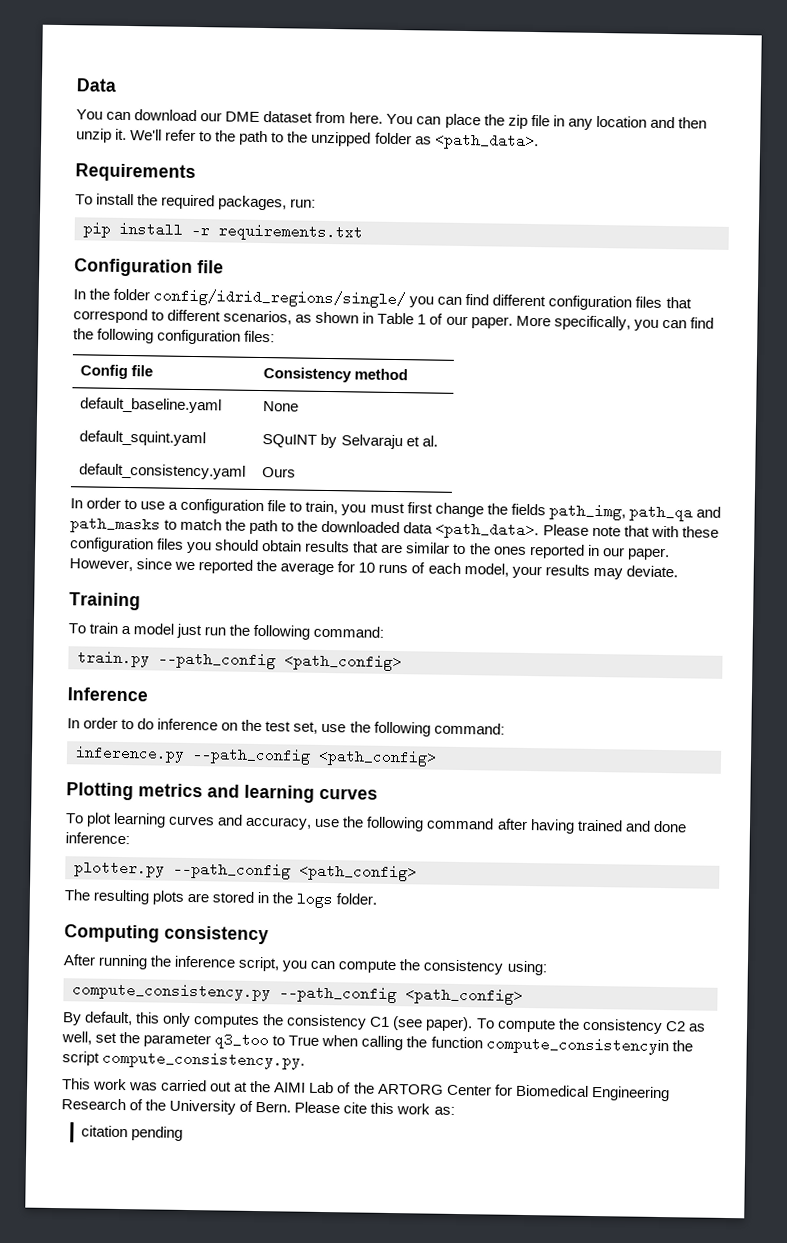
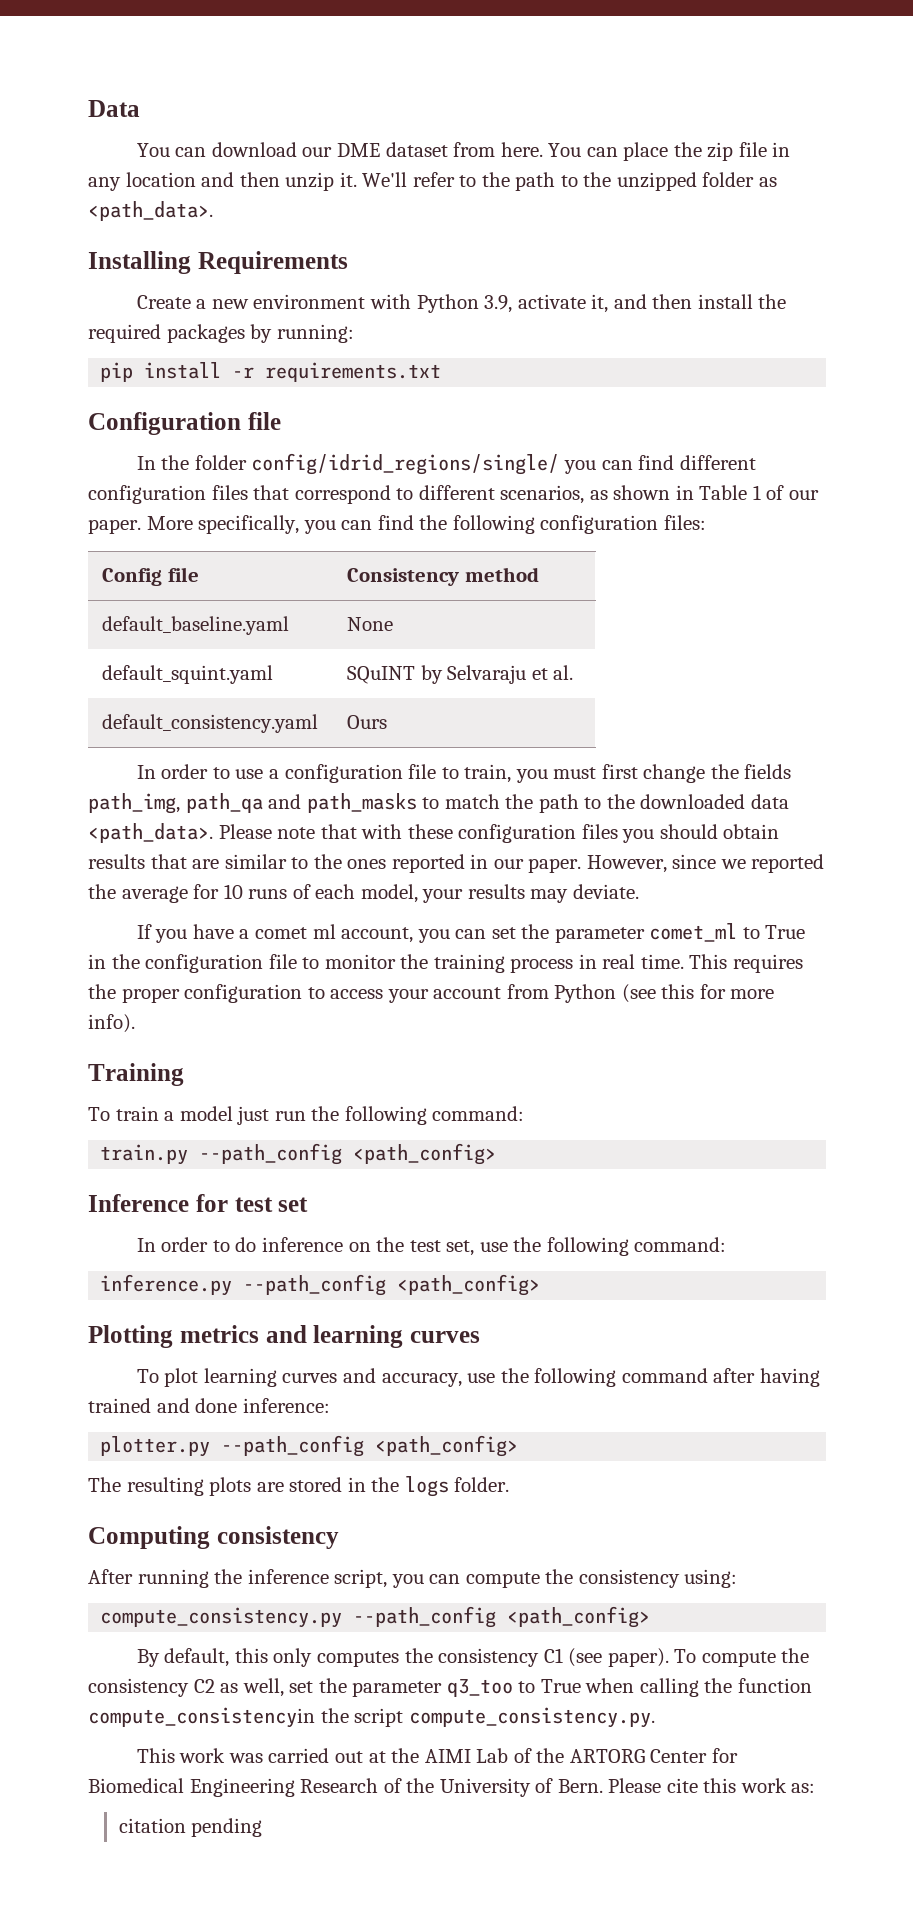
- Requirements
+ Installing Requirements
- To install the required packages, run:
+ Create a new environment with Python 3.9, activate it, and then install the required packages by running:
+ If you have a comet ml account, you can set the parameter comet_ml to True in the configuration file to monitor the training process in real time. This requires the proper configuration to access your account from Python (see this for more info).
- Inference
+ Inference for test set

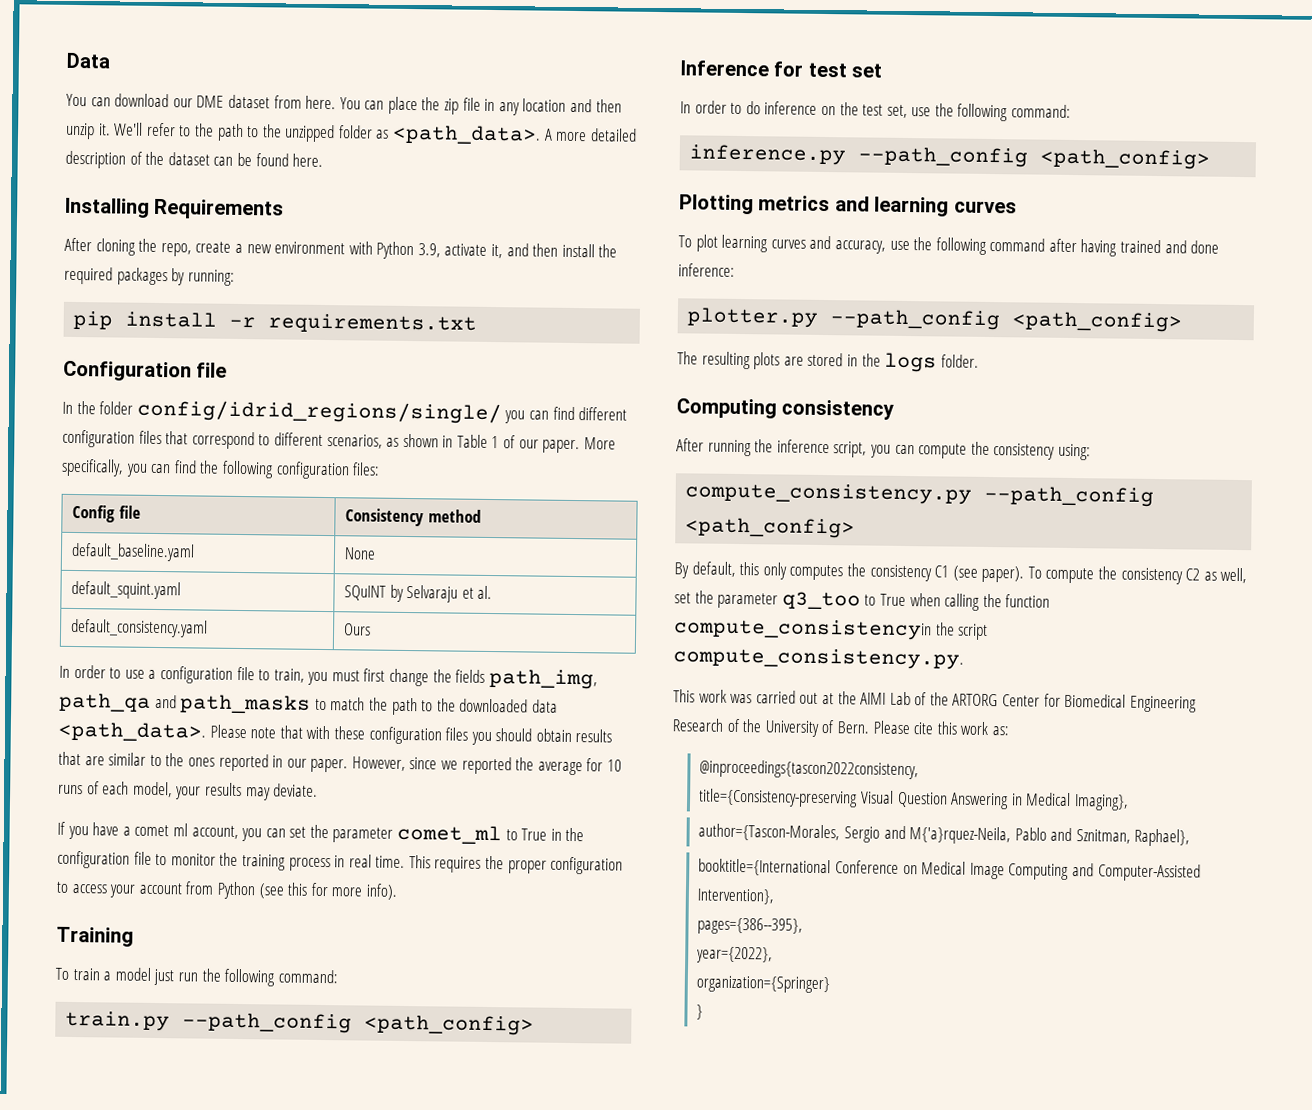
- We'll refer to the path to the unzipped folder as <path_data>.
+ We'll refer to the path to the unzipped folder as <path_data>. A more detailed description of the dataset can be found here.
  Installing Requirements
- Create a new environment with Python 3.9, activate it, and then install the required packages by running:
+ After cloning the repo, create a new environment with Python 3.9, activate it, and then install the required packages by running:
- citation pending
+ @inproceedings{tascon2022consistency,
+ title={Consistency-preserving Visual Question Answering in Medical Imaging},
+ author={Tascon-Morales, Sergio and M{'a}rquez-Neila, Pablo and Sznitman, Raphael},
+ booktitle={International Conference on Medical Image Computing and Computer-Assisted Intervention},
+ pages={386--395},
+ year={2022},
+ organization={Springer}
+ }

